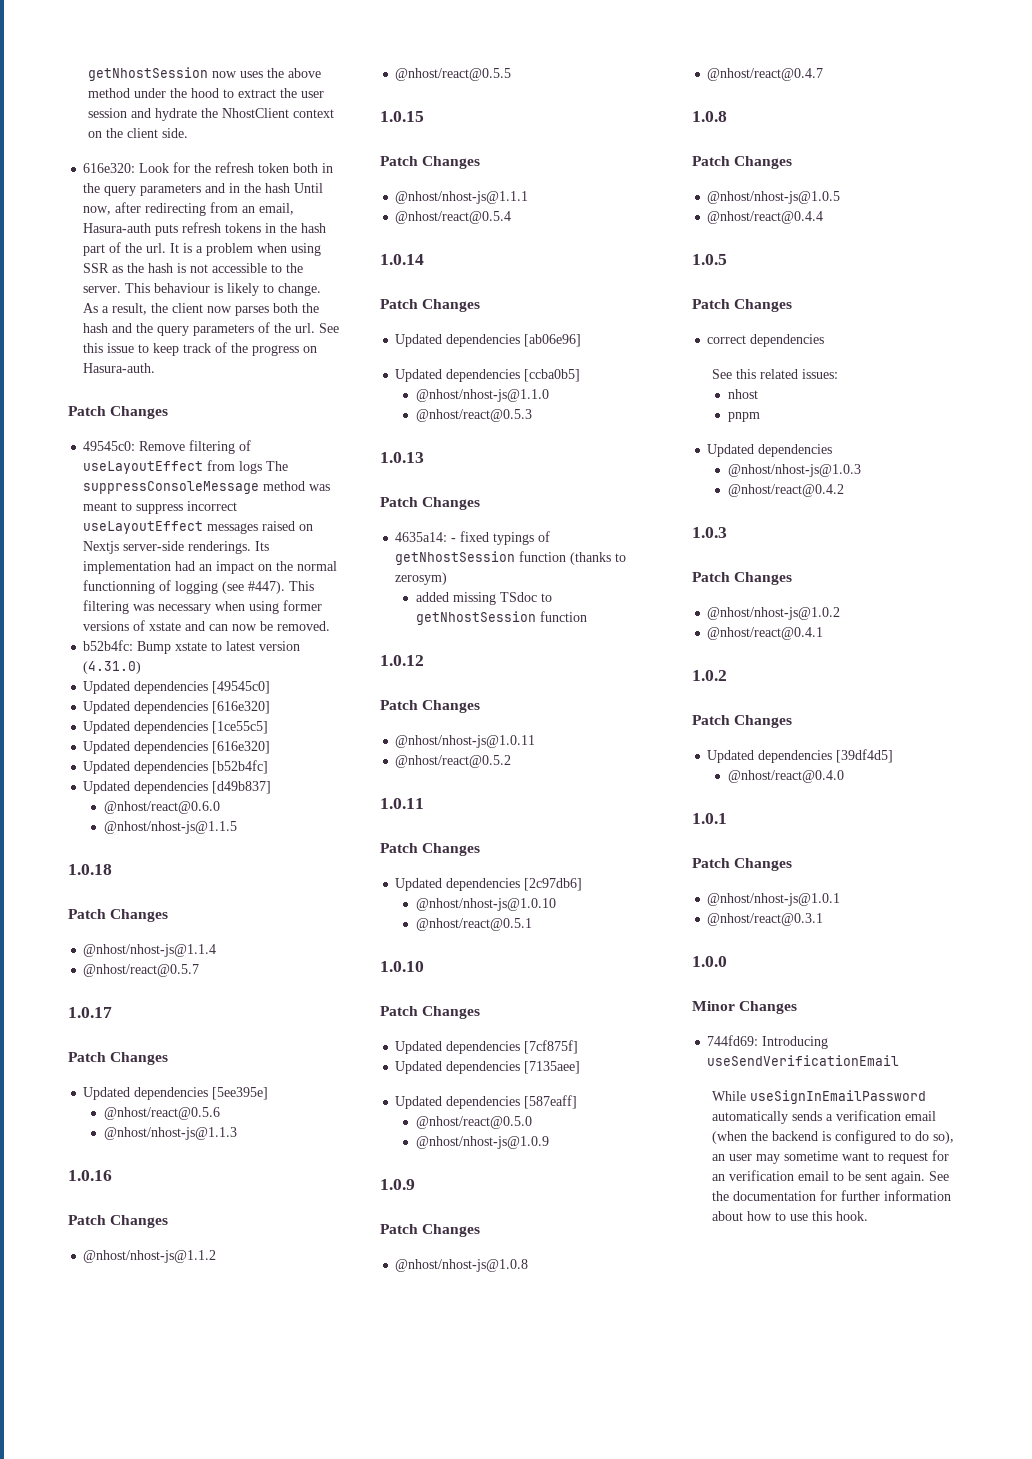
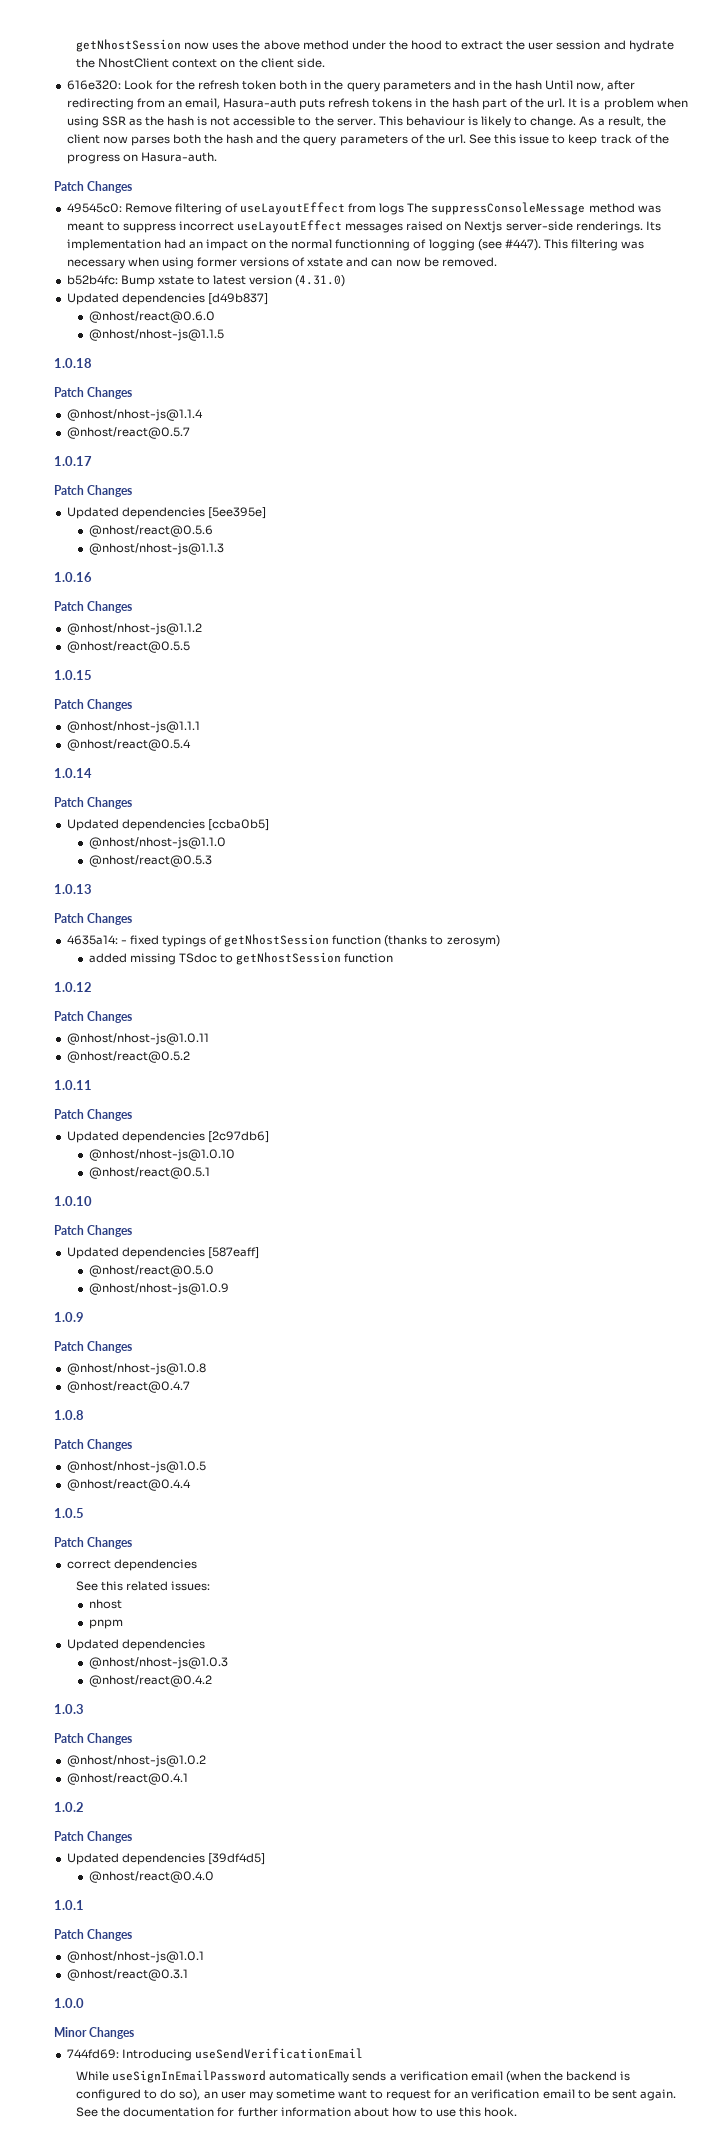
- Updated dependencies [49545c0]
- Updated dependencies [616e320]
- Updated dependencies [1ce55c5]
- Updated dependencies [616e320]
- Updated dependencies [b52b4fc]
- Updated dependencies [ab06e96]
- Updated dependencies [7cf875f]
- Updated dependencies [7135aee]

